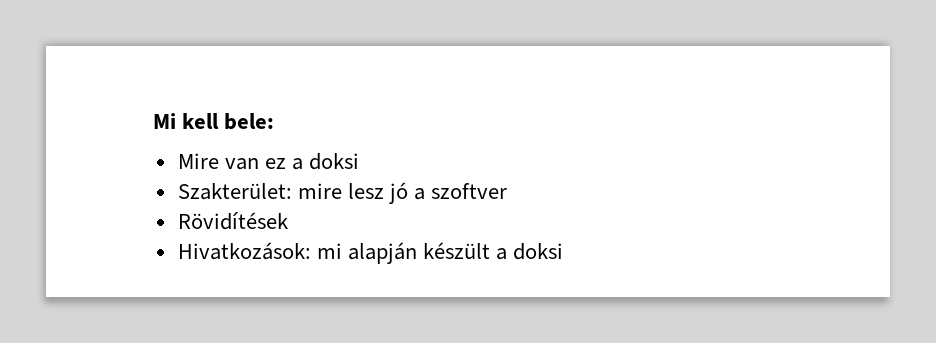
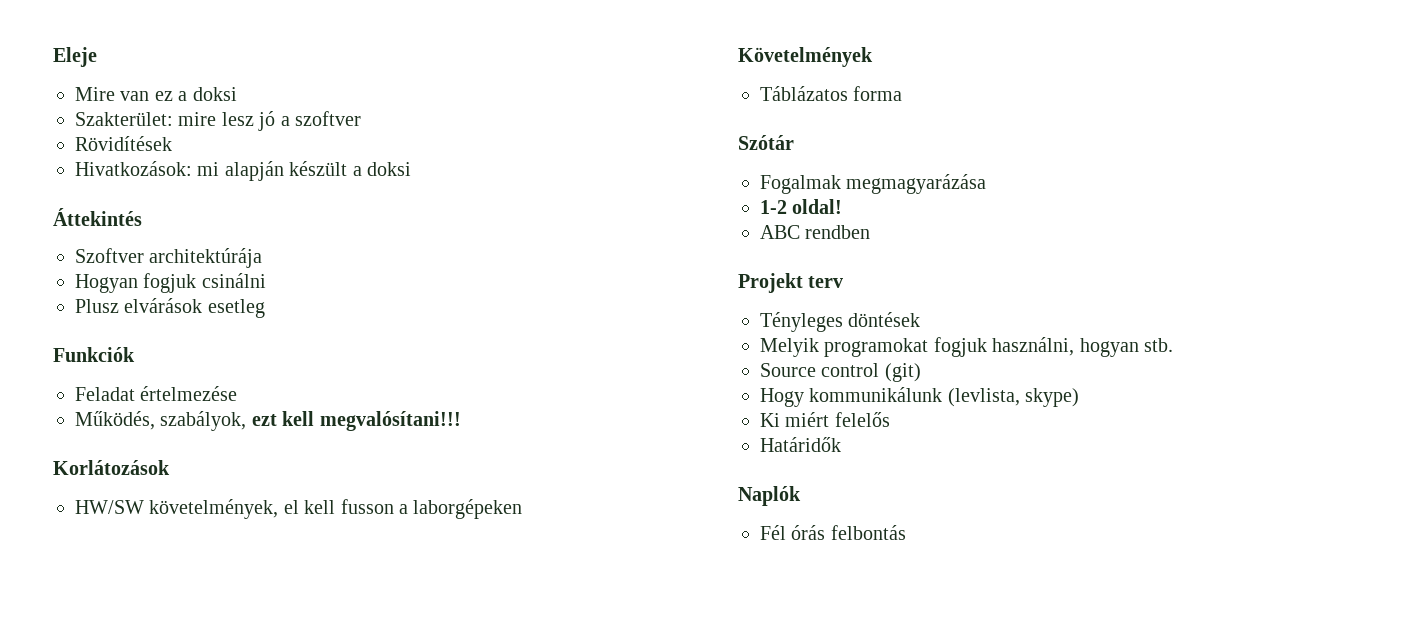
- Mi kell bele:
+ Eleje
+ Áttekintés
+ Szoftver architektúrája
+ Hogyan fogjuk csinálni
+ Plusz elvárások esetleg
+ Funkciók
+ Feladat értelmezése
+ Működés, szabályok, ezt kell megvalósítani!!!
+ Korlátozások
+ HW/SW követelmények, el kell fusson a laborgépeken
+ Követelmények
+ Táblázatos forma
+ Szótár
+ Fogalmak megmagyarázása
+ 1-2 oldal!
+ ABC rendben
+ Projekt terv
+ Tényleges döntések
+ Melyik programokat fogjuk használni, hogyan stb.
+ Source control (git)
+ Hogy kommunikálunk (levlista, skype)
+ Ki miért felelős
+ Határidők
+ Naplók
+ Fél órás felbontás

